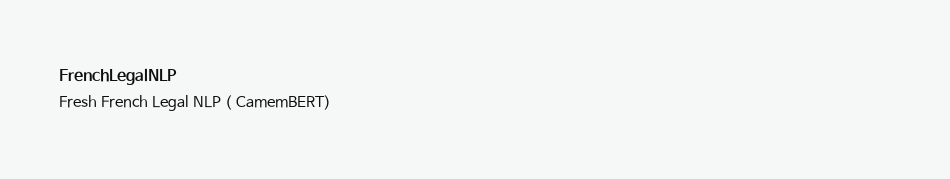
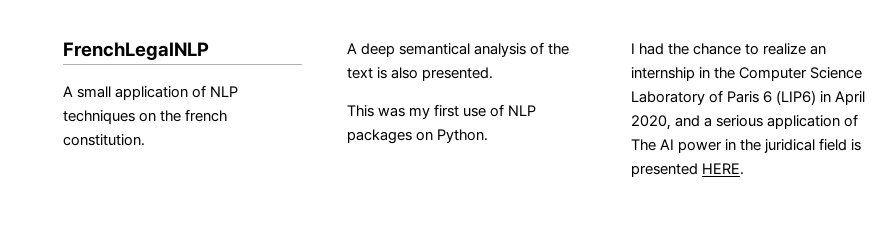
- Fresh French Legal NLP ( CamemBERT)
+ A small application of NLP techniques on the french constitution.
+ A deep semantical analysis of the text is also presented.
+ This was my first use of NLP packages on Python.
+ I had the chance to realize an internship in the Computer Science Laboratory of Paris 6 (LIP6) in April 2020, and a serious application of The AI power in the juridical field is presented HERE.

